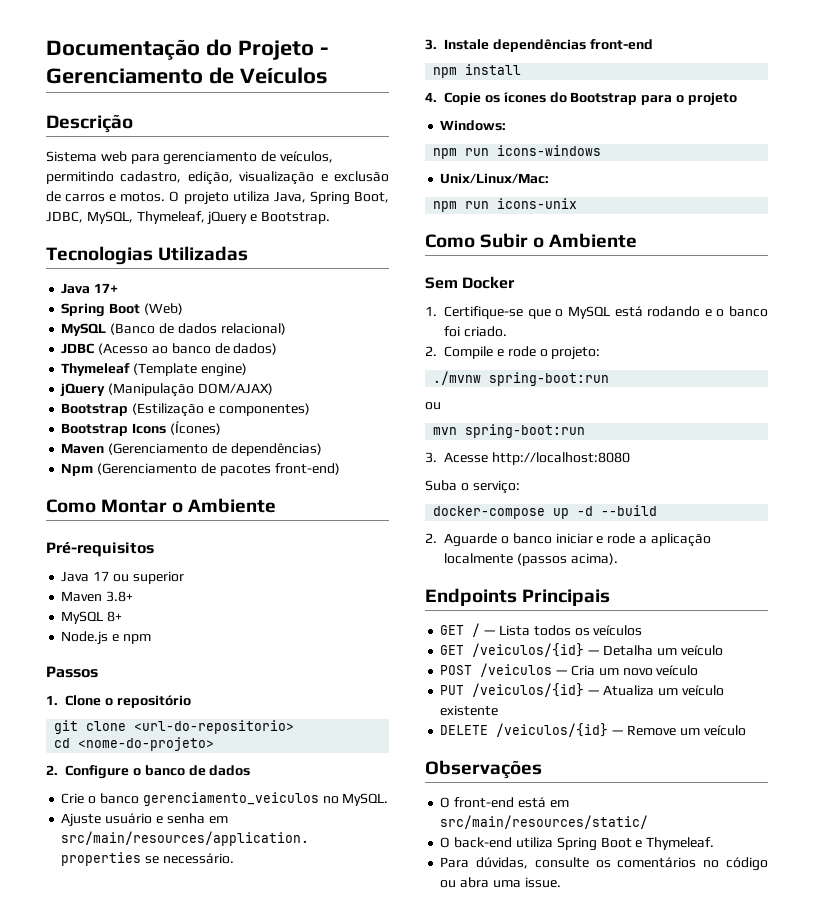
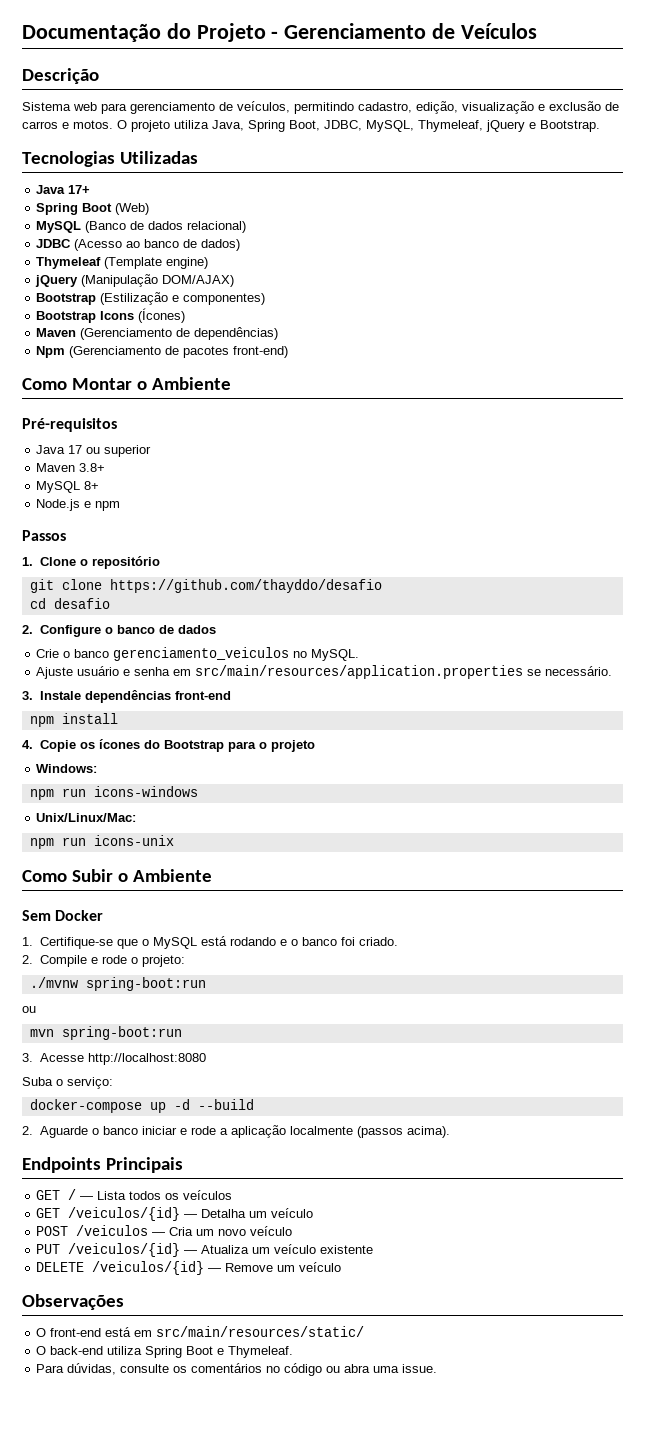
- git clone <url-do-repositorio>
+ git clone https://github.com/thayddo/desafio
- cd <nome-do-projeto>
+ cd desafio

